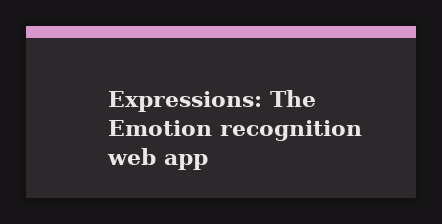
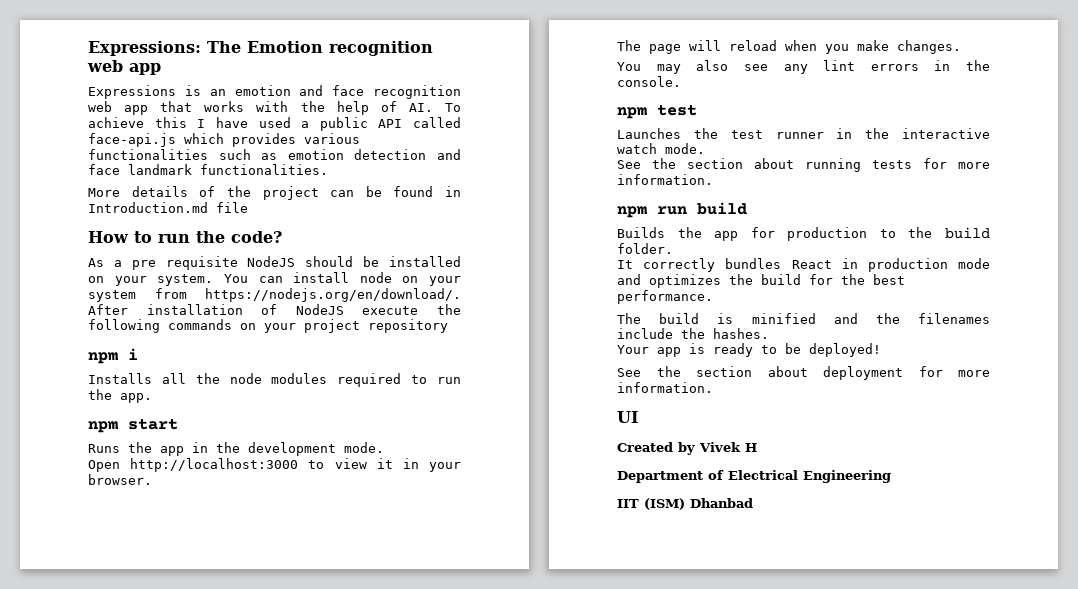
+ Expressions is an emotion and face recognition web app that works with the help of AI. To achieve this I have used a public API called face-api.js which provides various functionalities such as emotion detection and face landmark functionalities.
+ More details of the project can be found in Introduction.md file
+ How to run the code?
+ As a pre requisite NodeJS should be installed on your system. You can install node on your system from https://nodejs.org/en/download/. After installation of NodeJS execute the following commands on your project repository
+ npm i
+ Installs all the node modules required to run the app.
+ npm start
+ Runs the app in the development mode.
+ Open http://localhost:3000 to view it in your browser.
+ The page will reload when you make changes.
+ You may also see any lint errors in the console.
+ npm test
+ Launches the test runner in the interactive watch mode.
+ See the section about running tests for more information.
+ npm run build
+ Builds the app for production to the build folder.
+ It correctly bundles React in production mode and optimizes the build for the best performance.
+ The build is minified and the filenames include the hashes.
+ Your app is ready to be deployed!
+ See the section about deployment for more information.
+ UI
+ Created by Vivek H
+ Department of Electrical Engineering
+ IIT (ISM) Dhanbad

